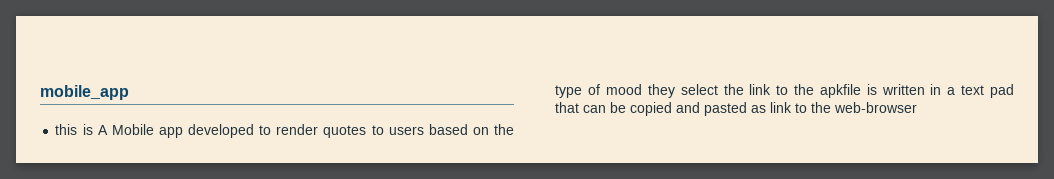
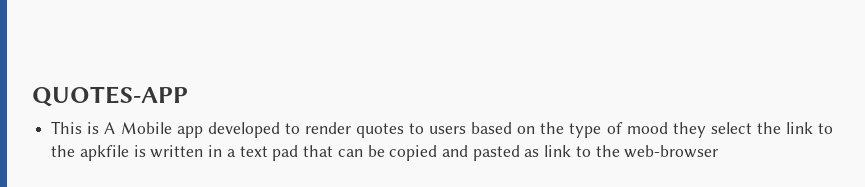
- mobile_app
- this is A Mobile app developed to render quotes to users based on the type of mood they select the link to the apkfile is written in a text pad that can be copied and pasted as link to the web-browser
+ QUOTES-APP
+ This is A Mobile app developed to render quotes to users based on the type of mood they select the link to the apkfile is written in a text pad that can be copied and pasted as link to the web-browser

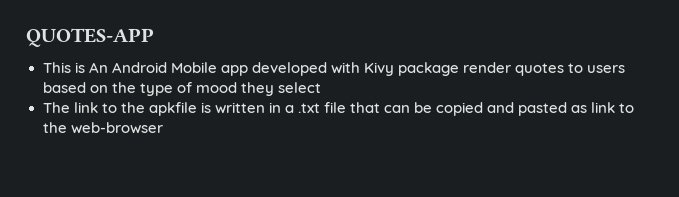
- This is A Mobile app developed to render quotes to users based on the type of mood they select the link to the apkfile is written in a text pad that can be copied and pasted as link to the web-browser
+ This is An Android Mobile app developed with Kivy package render quotes to users based on the type of mood they select
+ The link to the apkfile is written in a .txt file that can be copied and pasted as link to the web-browser

